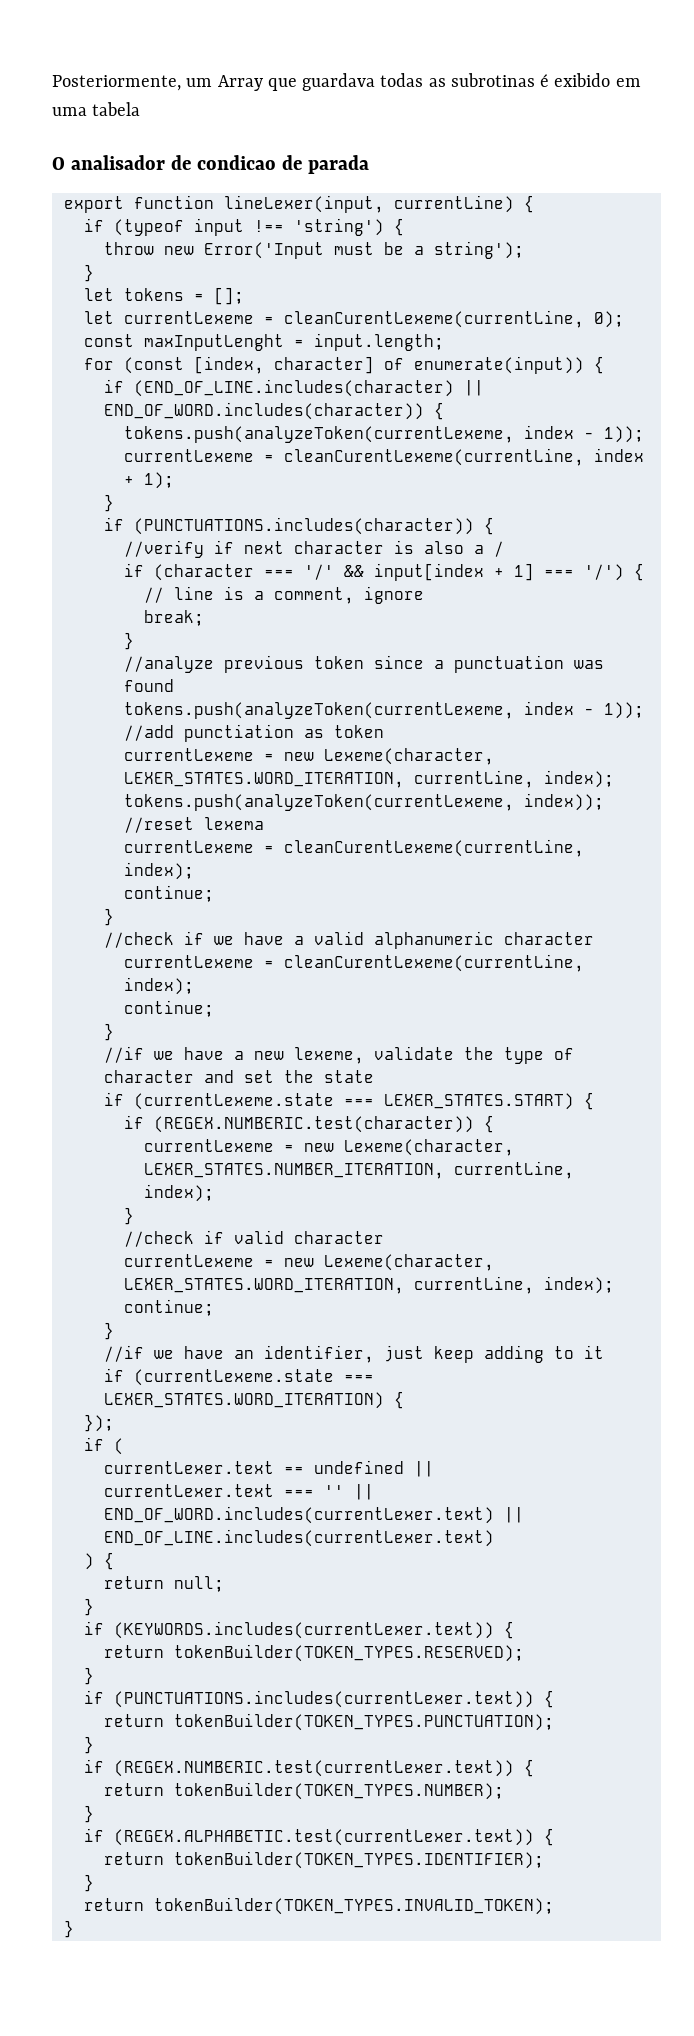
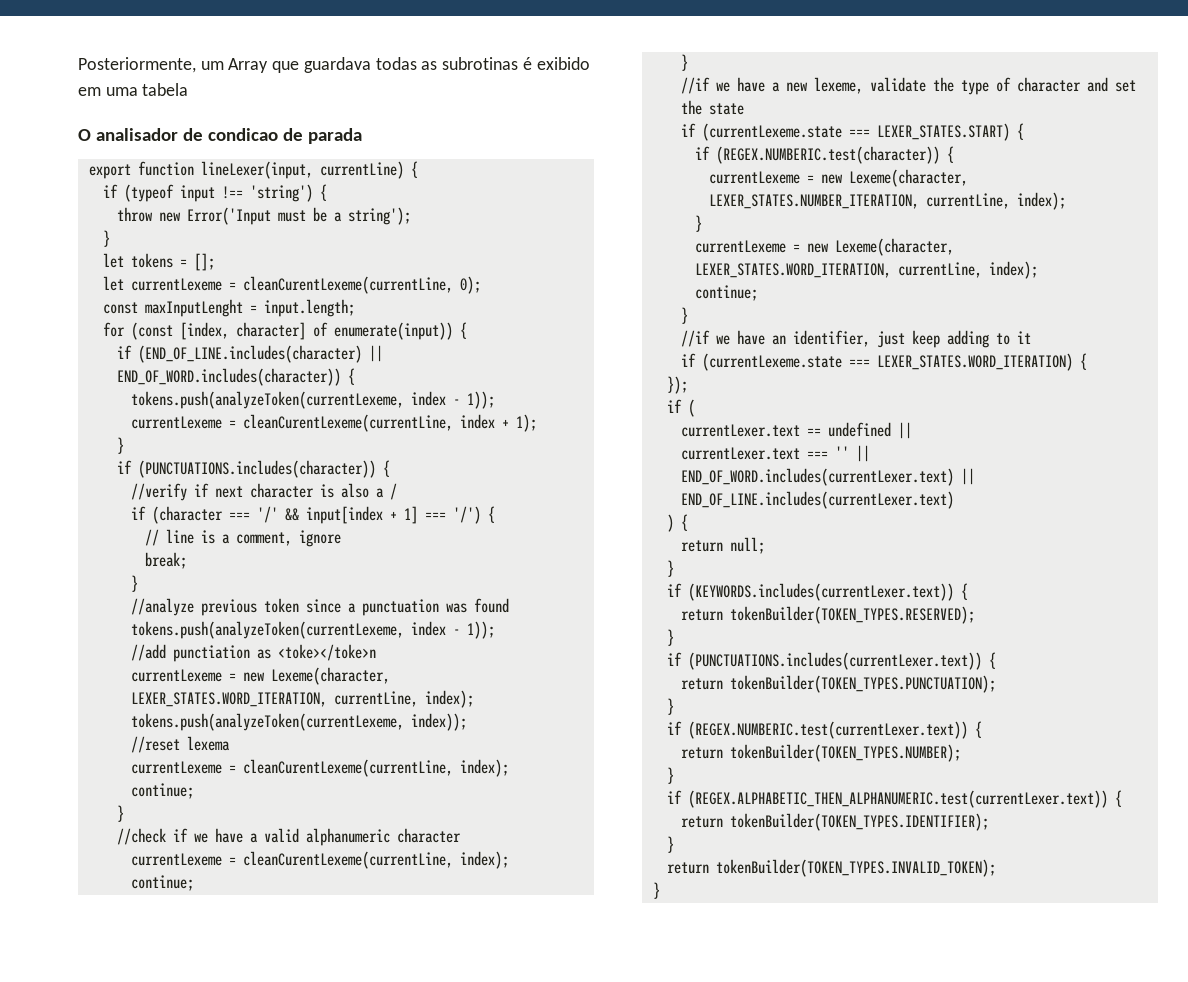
- //add punctiation as token
+ //add punctiation as <toke></toke>n
- //check if valid character
- if (REGEX.ALPHABETIC.test(currentLexer.text)) {
+ if (REGEX.ALPHABETIC_THEN_ALPHANUMERIC.test(currentLexer.text)) {

